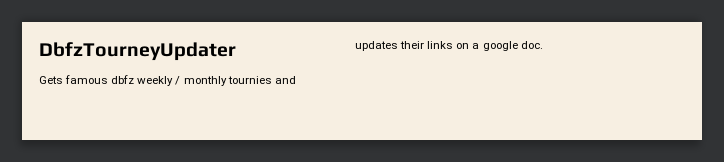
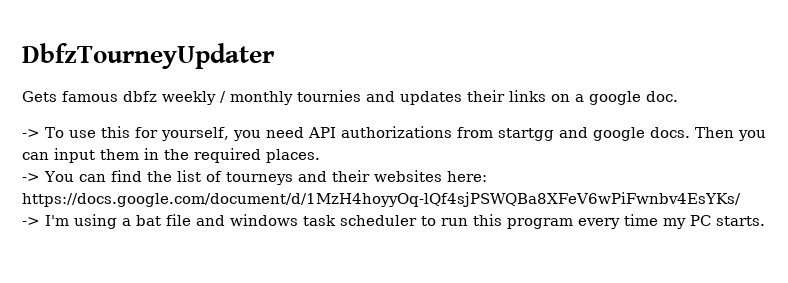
+ -> To use this for yourself, you need API authorizations from startgg and google docs. Then you can input them in the required places.
+ -> You can find the list of tourneys and their websites here: https://docs.google.com/document/d/1MzH4hoyyOq-lQf4sjPSWQBa8XFeV6wPiFwnbv4EsYKs/
+ -> I'm using a bat file and windows task scheduler to run this program every time my PC starts.

